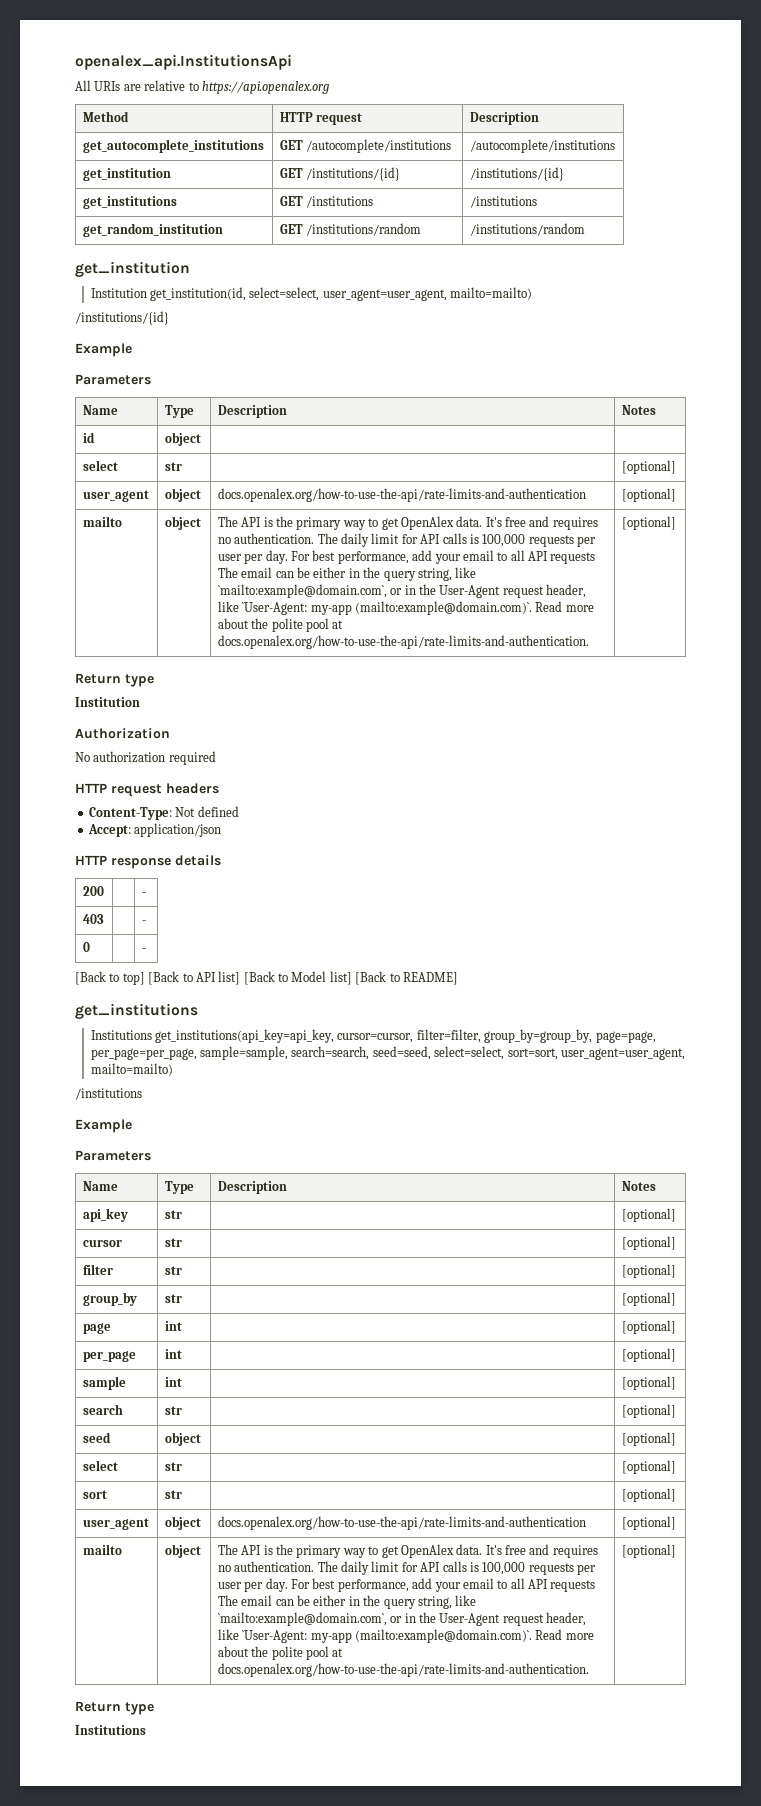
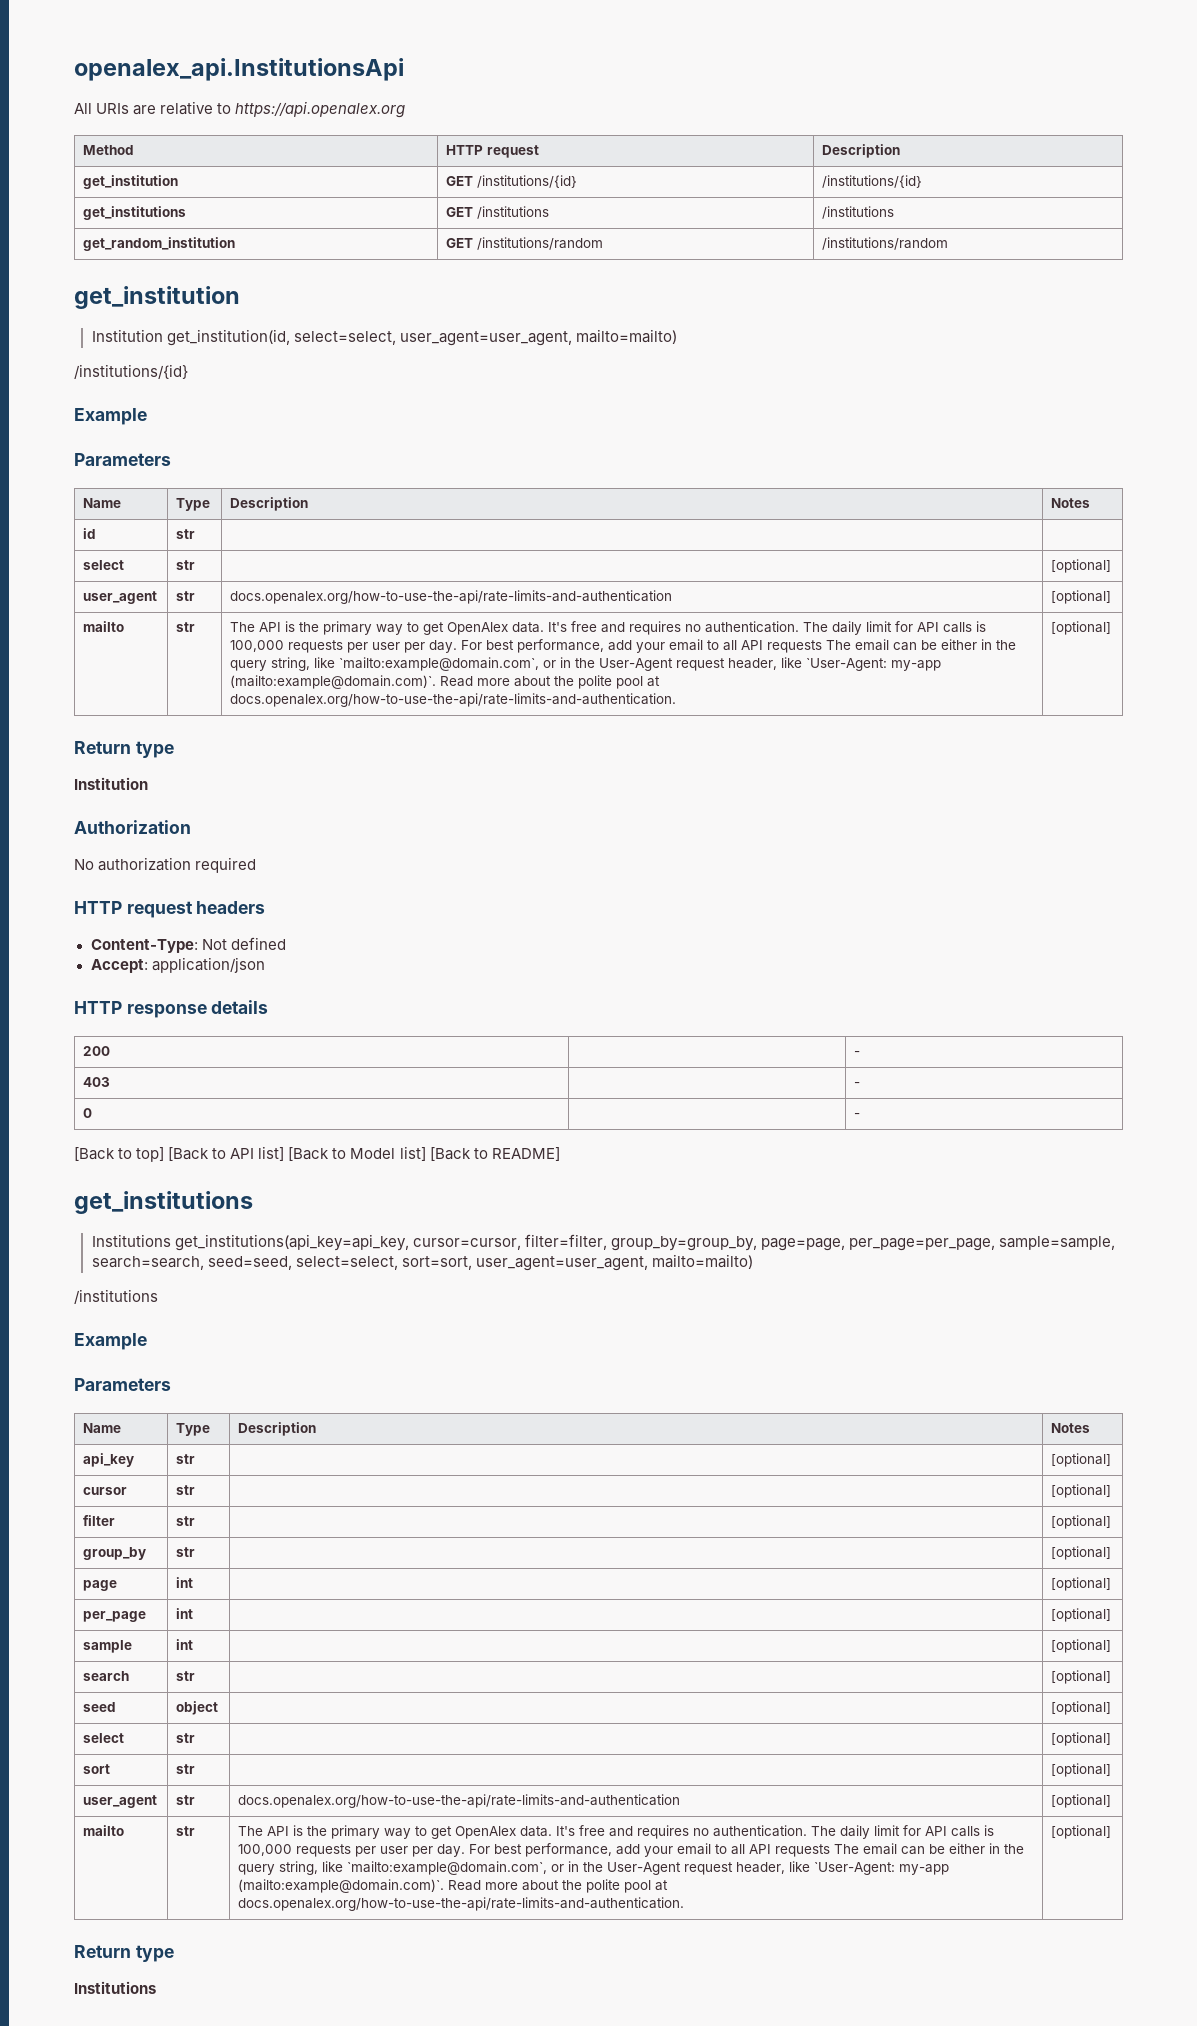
- get_autocomplete_institutions | GET /autocomplete/institutions | /autocomplete/institutions
- id | object | |
+ id | str | |
  select | str | | [optional]
- user_agent | object | docs.openalex.org/how-to-use-the-api/rate-limits-and-authentication | [optional]
- mailto | object
+ user_agent | str | docs.openalex.org/how-to-use-the-api/rate-limits-and-authentication | [optional]
+ mailto | str
  sort | str | | [optional]
- user_agent | object | docs.openalex.org/how-to-use-the-api/rate-limits-and-authentication | [optional]
- mailto | object
+ user_agent | str | docs.openalex.org/how-to-use-the-api/rate-limits-and-authentication | [optional]
+ mailto | str

